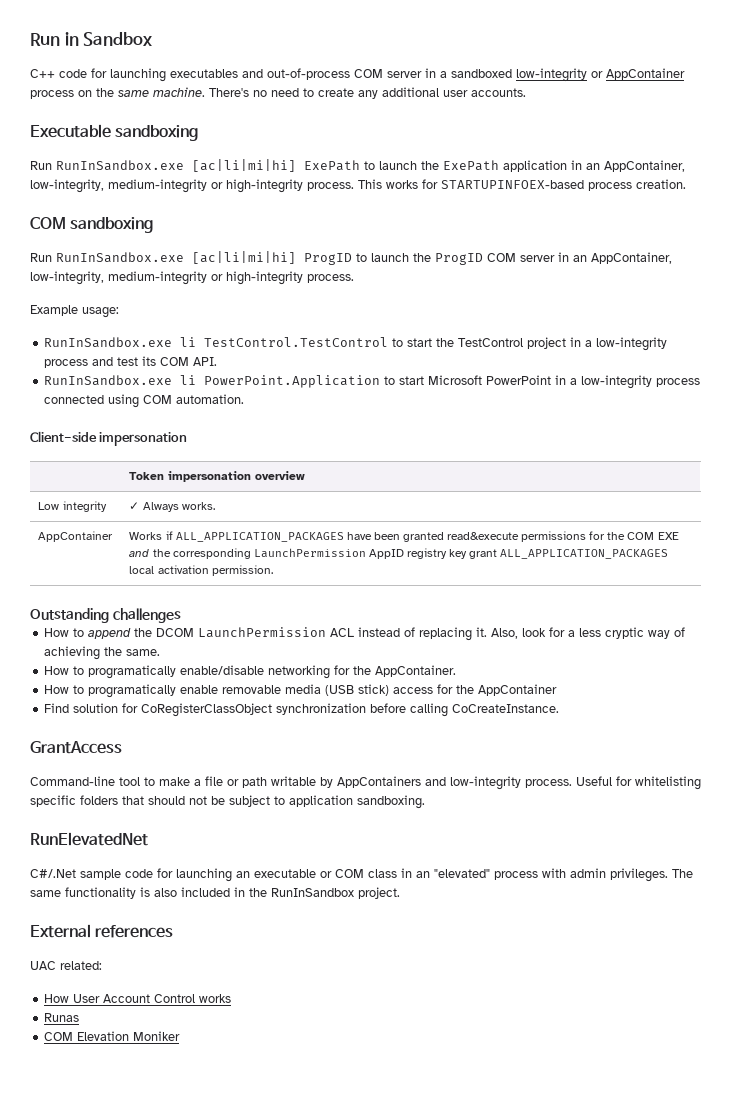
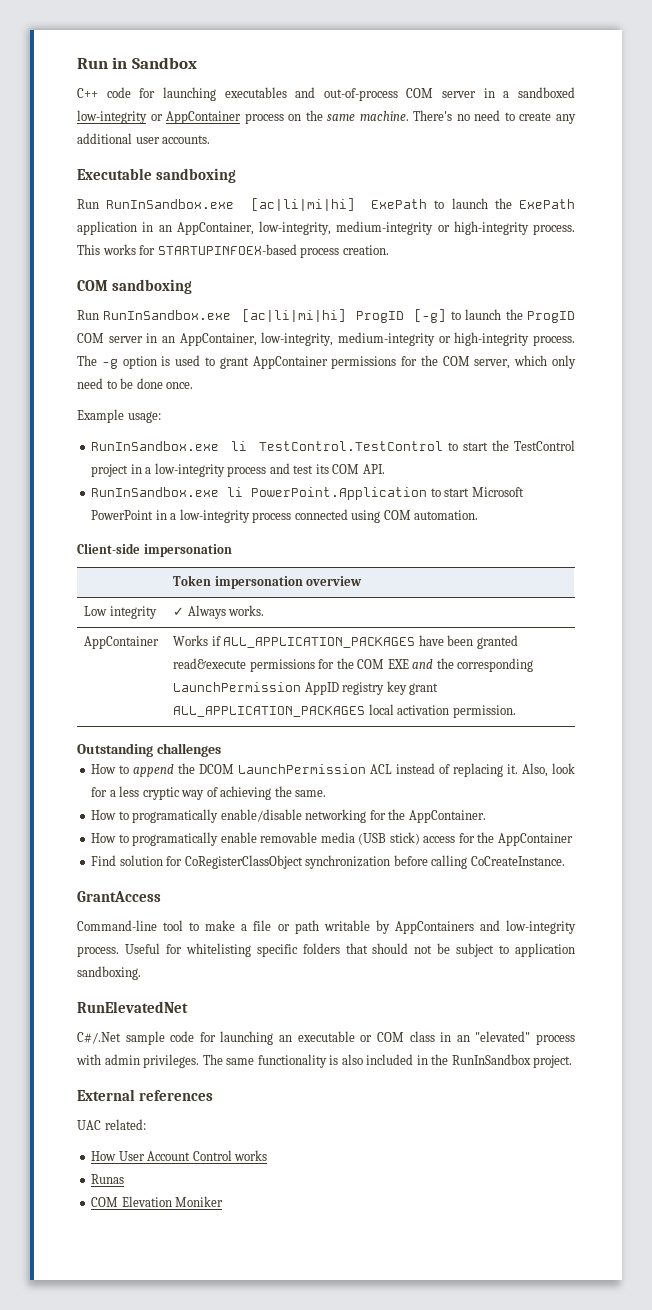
- Run RunInSandbox.exe [ac|li|mi|hi] ProgID to launch the ProgID COM server in an AppContainer, low-integrity, medium-integrity or high-integrity process.
+ Run RunInSandbox.exe [ac|li|mi|hi] ProgID [-g] to launch the ProgID COM server in an AppContainer, low-integrity, medium-integrity or high-integrity process. The -g option is used to grant AppContainer permissions for the COM server, which only need to be done once.

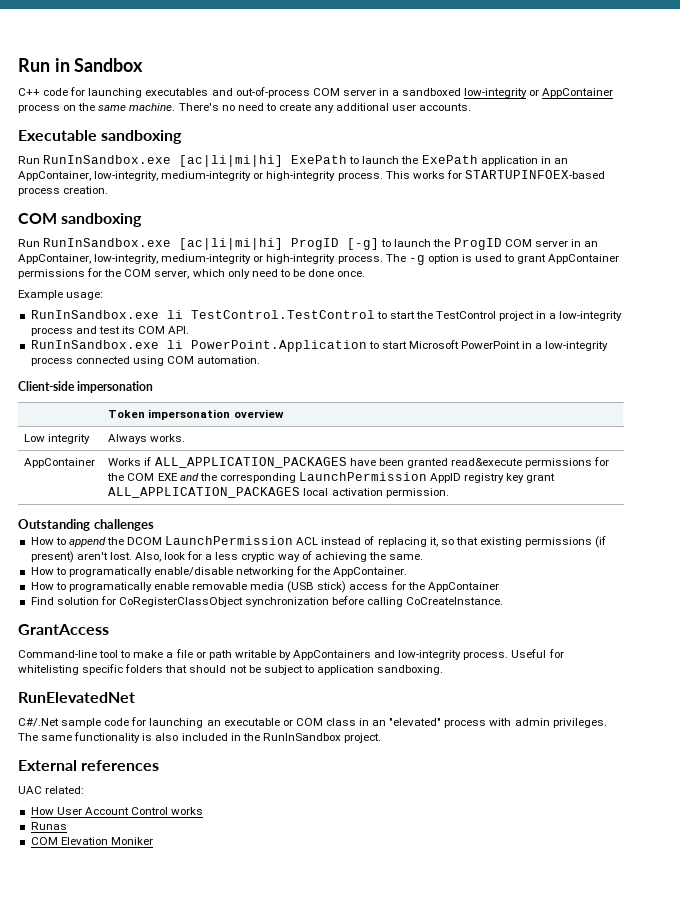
- Low integrity | ✓ Always works.
+ Low integrity | Always works.
- How to append the DCOM LaunchPermission ACL instead of replacing it.
+ How to append the DCOM LaunchPermission ACL instead of replacing it, so that existing permissions (if present) aren't lost.

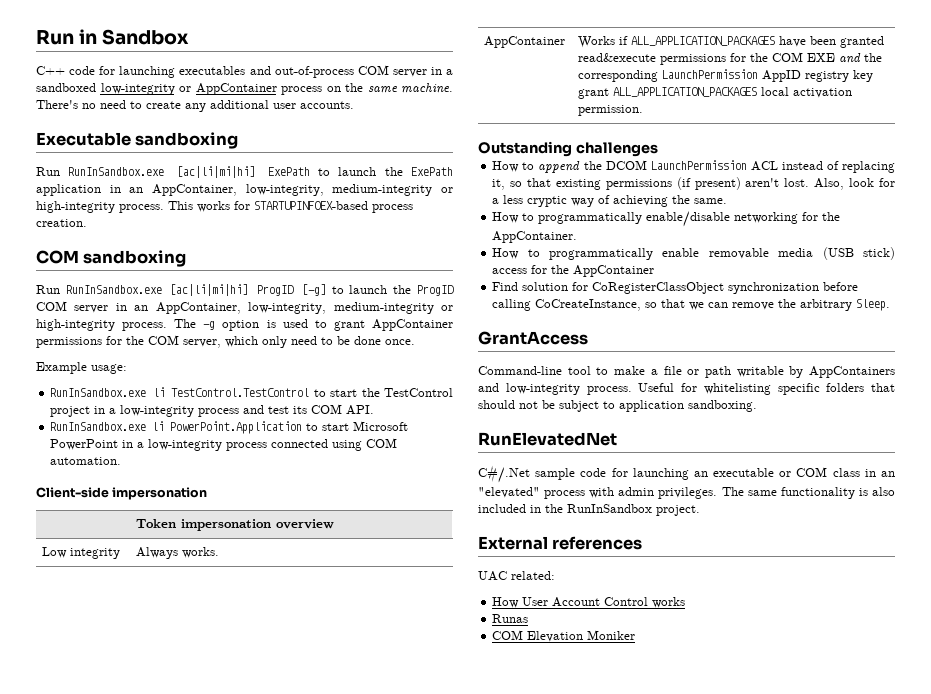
- How to programatically enable/disable networking for the AppContainer.
+ How to programmatically enable/disable networking for the AppContainer.
- How to programatically enable removable media (USB stick) access for the AppContainer
+ How to programmatically enable removable media (USB stick) access for the AppContainer
- Find solution for CoRegisterClassObject synchronization before calling CoCreateInstance.
+ Find solution for CoRegisterClassObject synchronization before calling CoCreateInstance, so that we can remove the arbitrary Sleep.

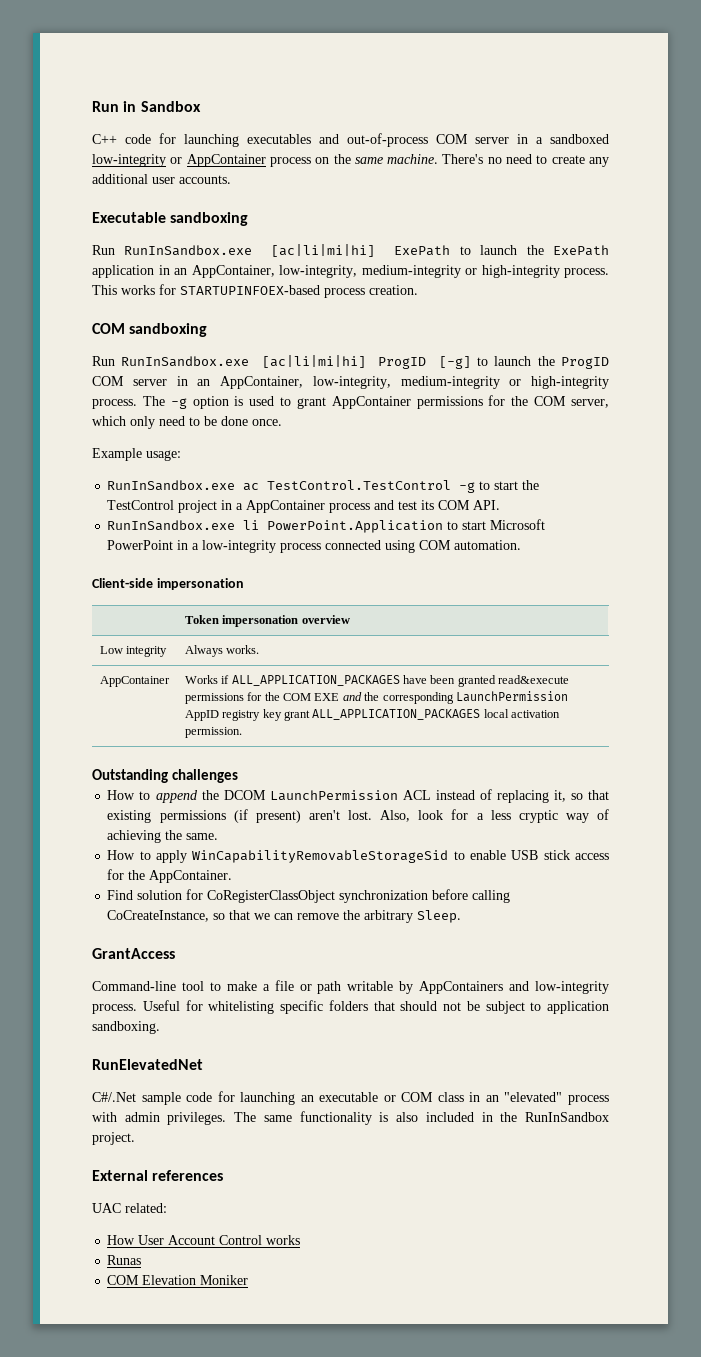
- RunInSandbox.exe li TestControl.TestControl to start the TestControl project in a low-integrity process and test its COM API.
+ RunInSandbox.exe ac TestControl.TestControl -g to start the TestControl project in a AppContainer process and test its COM API.
- How to programmatically enable/disable networking for the AppContainer.
- How to programmatically enable removable media (USB stick) access for the AppContainer
+ How to apply WinCapabilityRemovableStorageSid to enable USB stick access for the AppContainer.

